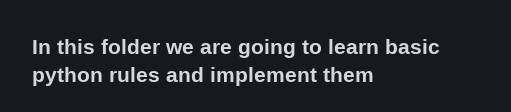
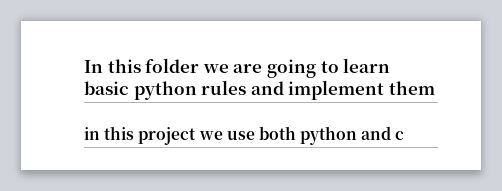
+ in this project we use both python and c

